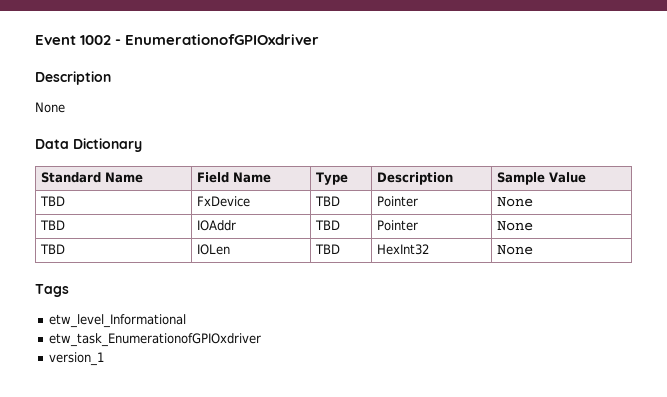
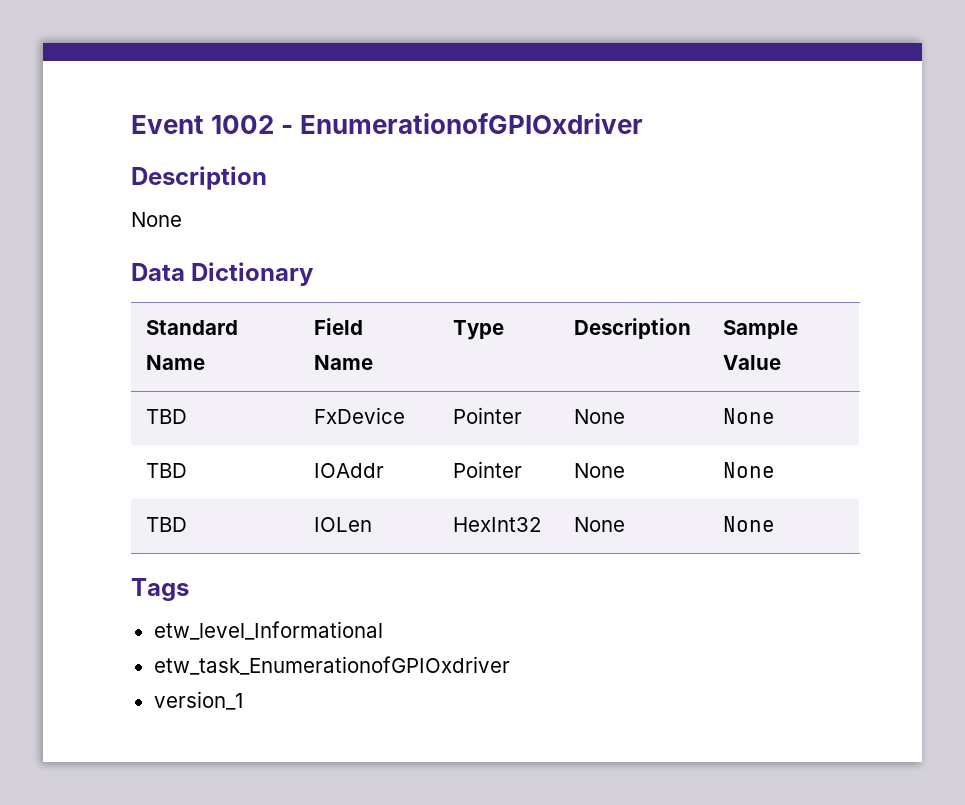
- TBD | FxDevice | TBD | Pointer | None
+ TBD | FxDevice | Pointer | None | None
- TBD | IOAddr | TBD | Pointer | None
+ TBD | IOAddr | Pointer | None | None
- TBD | IOLen | TBD | HexInt32 | None
+ TBD | IOLen | HexInt32 | None | None

